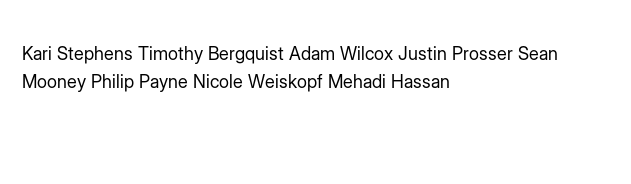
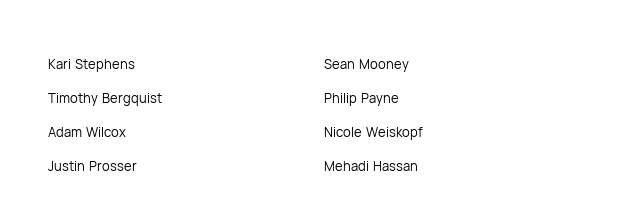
- Kari Stephens Timothy Bergquist Adam Wilcox Justin Prosser Sean Mooney Philip Payne Nicole Weiskopf Mehadi Hassan
+ Kari Stephens
+ Timothy Bergquist
+ Adam Wilcox
+ Justin Prosser
+ Sean Mooney
+ Philip Payne
+ Nicole Weiskopf
+ Mehadi Hassan

